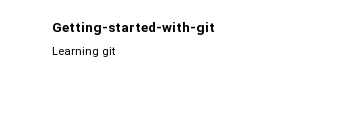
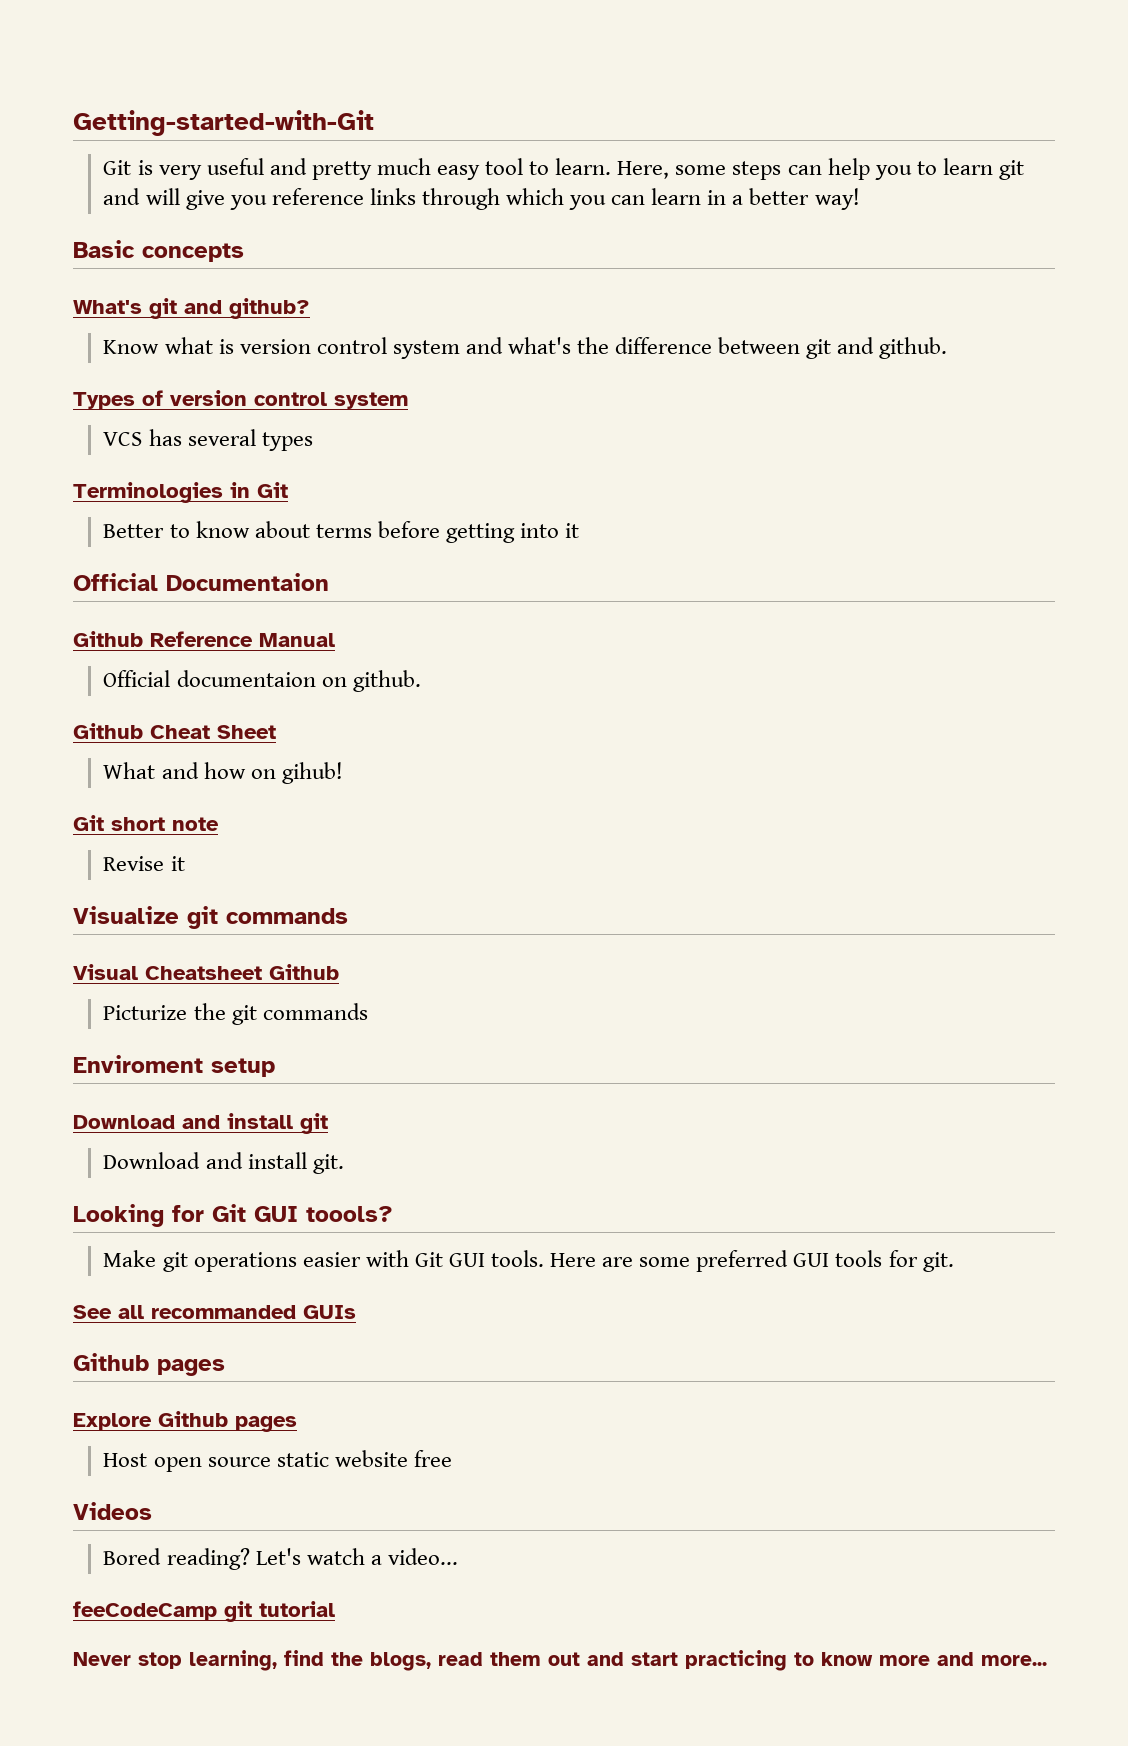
- Getting-started-with-git
- Learning git
+ Getting-started-with-Git
+ Git is very useful and pretty much easy tool to learn. Here, some steps can help you to learn git and will give you reference links through which you can learn in a better way!
+ Basic concepts
+ What's git and github?
+ Know what is version control system and what's the difference between git and github.
+ Types of version control system
+ VCS has several types
+ Terminologies in Git
+ Better to know about terms before getting into it
+ Official Documentaion
+ Github Reference Manual
+ Official documentaion on github.
+ Github Cheat Sheet
+ What and how on gihub!
+ Git short note
+ Revise it
+ Visualize git commands
+ Visual Cheatsheet Github
+ Picturize the git commands
+ Enviroment setup
+ Download and install git
+ Download and install git.
+ Looking for Git GUI toools?
+ Make git operations easier with Git GUI tools. Here are some preferred GUI tools for git.
+ See all recommanded GUIs
+ Github pages
+ Explore Github pages
+ Host open source static website free
+ Videos
+ Bored reading? Let's watch a video...
+ feeCodeCamp git tutorial
+ Never stop learning, find the blogs, read them out and start practicing to know more and more...

